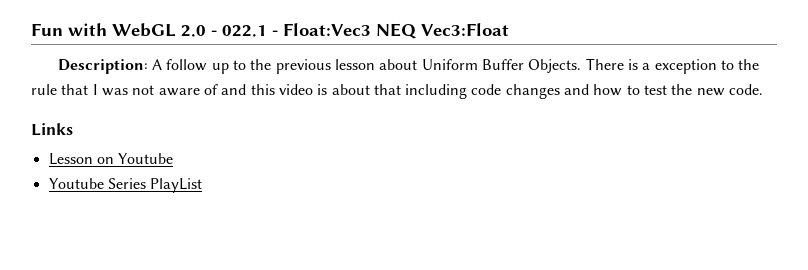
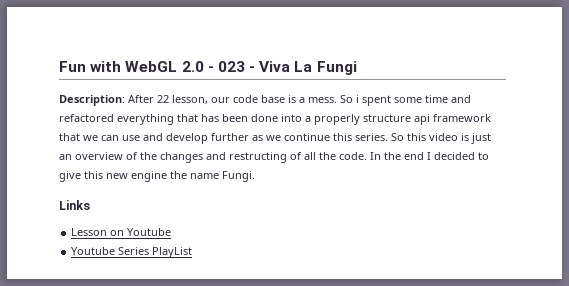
- Fun with WebGL 2.0 - 022.1 - Float:Vec3 NEQ Vec3:Float
- Description: A follow up to the previous lesson about Uniform Buffer Objects. There is a exception to the rule that I was not aware of and this video is about that including code changes and how to test the new code.
+ Fun with WebGL 2.0 - 023 - Viva La Fungi
+ Description: After 22 lesson, our code base is a mess. So i spent some time and refactored everything that has been done into a properly structure api framework that we can use and develop further as we continue this series. So this video is just an overview of the changes and restructing of all the code. In the end I decided to give this new engine the name Fungi.

